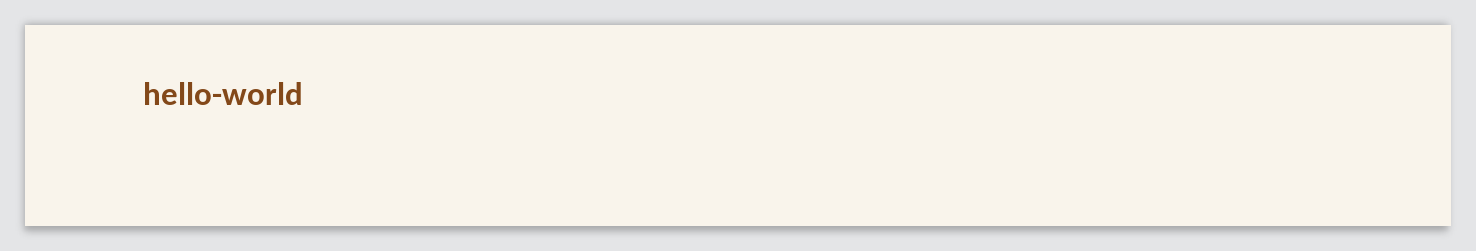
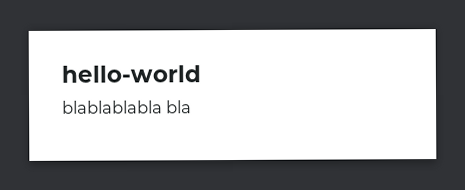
+ blablablabla bla

